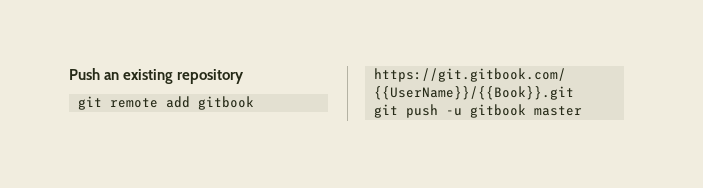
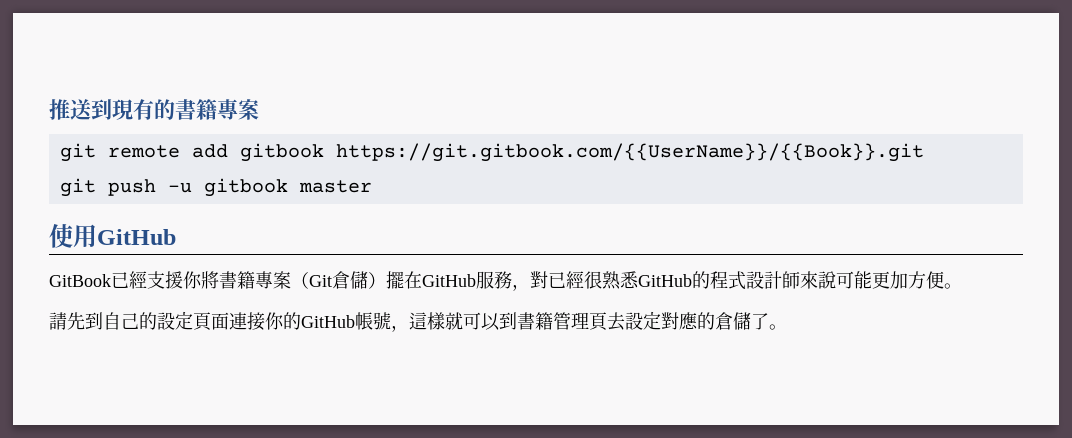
- Push an existing repository
+ 推送到現有的書籍專案
+ 使用GitHub
+ GitBook已經支援你將書籍專案（Git倉儲）擺在GitHub服務，對已經很熟悉GitHub的程式設計師來說可能更加方便。
+ 請先到自己的設定頁面連接你的GitHub帳號，這樣就可以到書籍管理頁去設定對應的倉儲了。

